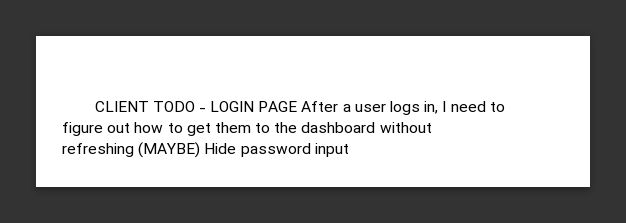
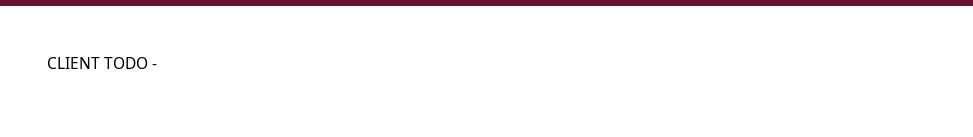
- CLIENT TODO - LOGIN PAGE After a user logs in, I need to figure out how to get them to the dashboard without refreshing (MAYBE) Hide password input
+ CLIENT TODO -

